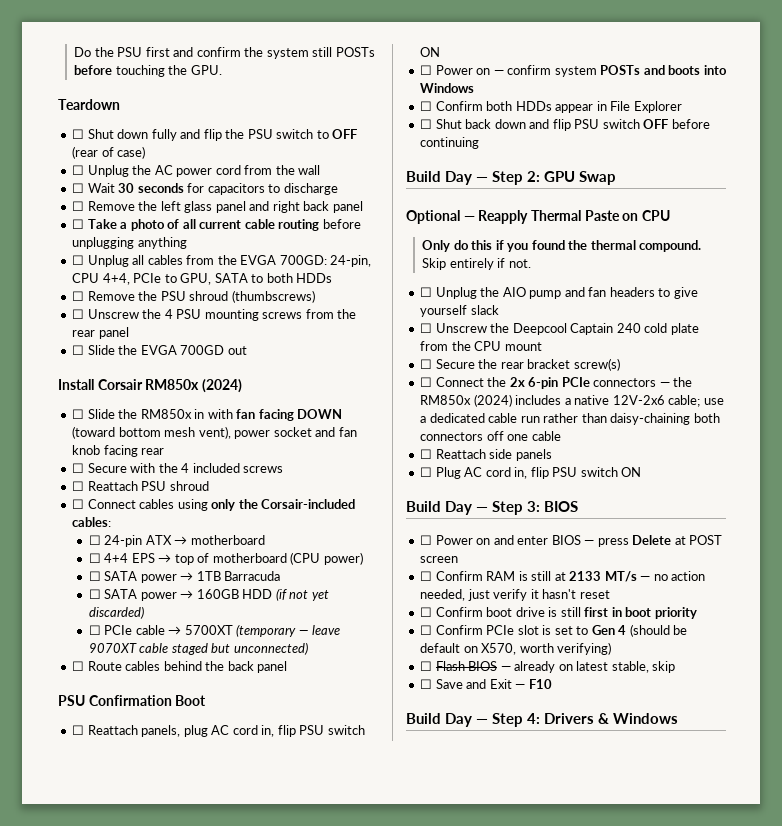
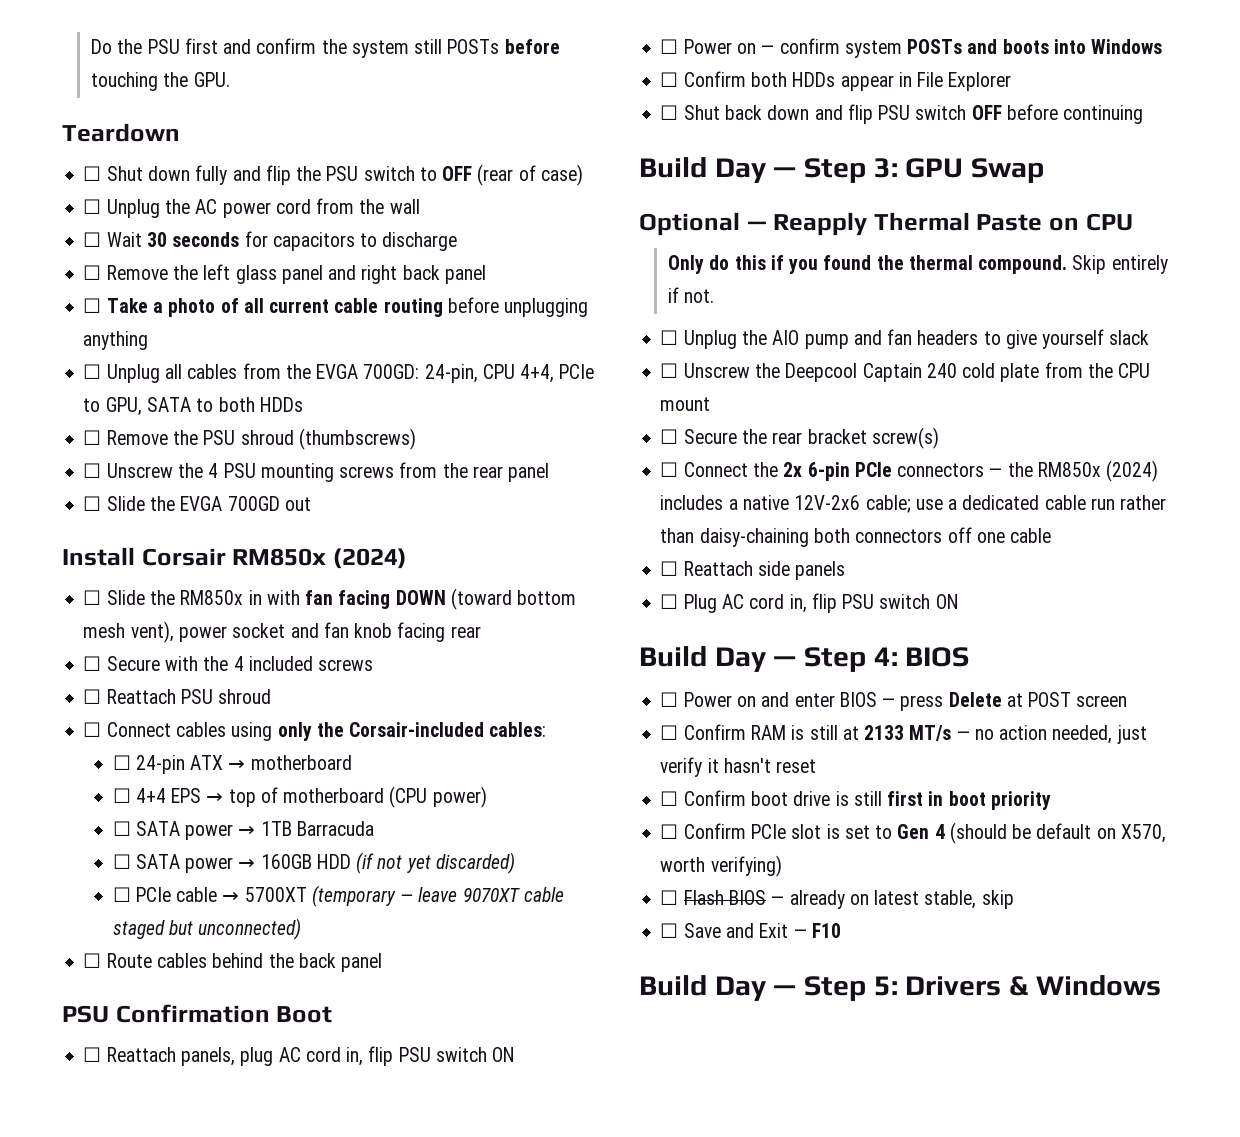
- Build Day — Step 2: GPU Swap
+ Build Day — Step 3: GPU Swap
- Build Day — Step 3: BIOS
+ Build Day — Step 4: BIOS
- Build Day — Step 4: Drivers & Windows
+ Build Day — Step 5: Drivers & Windows

